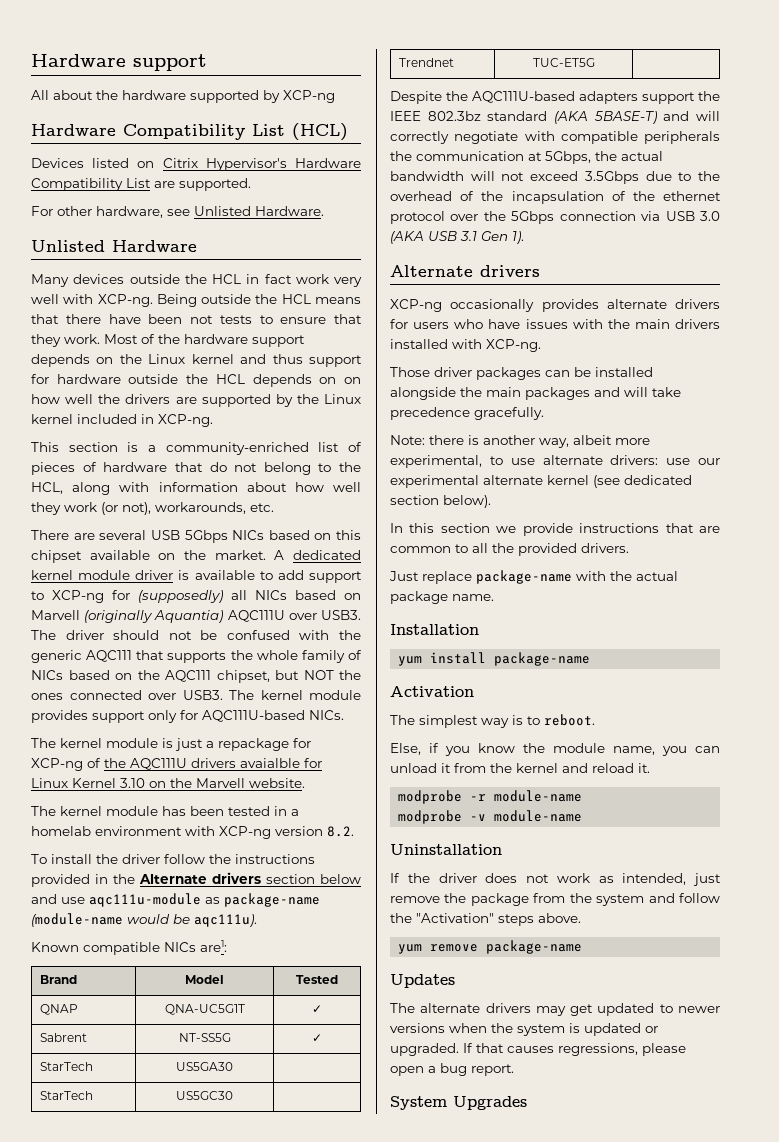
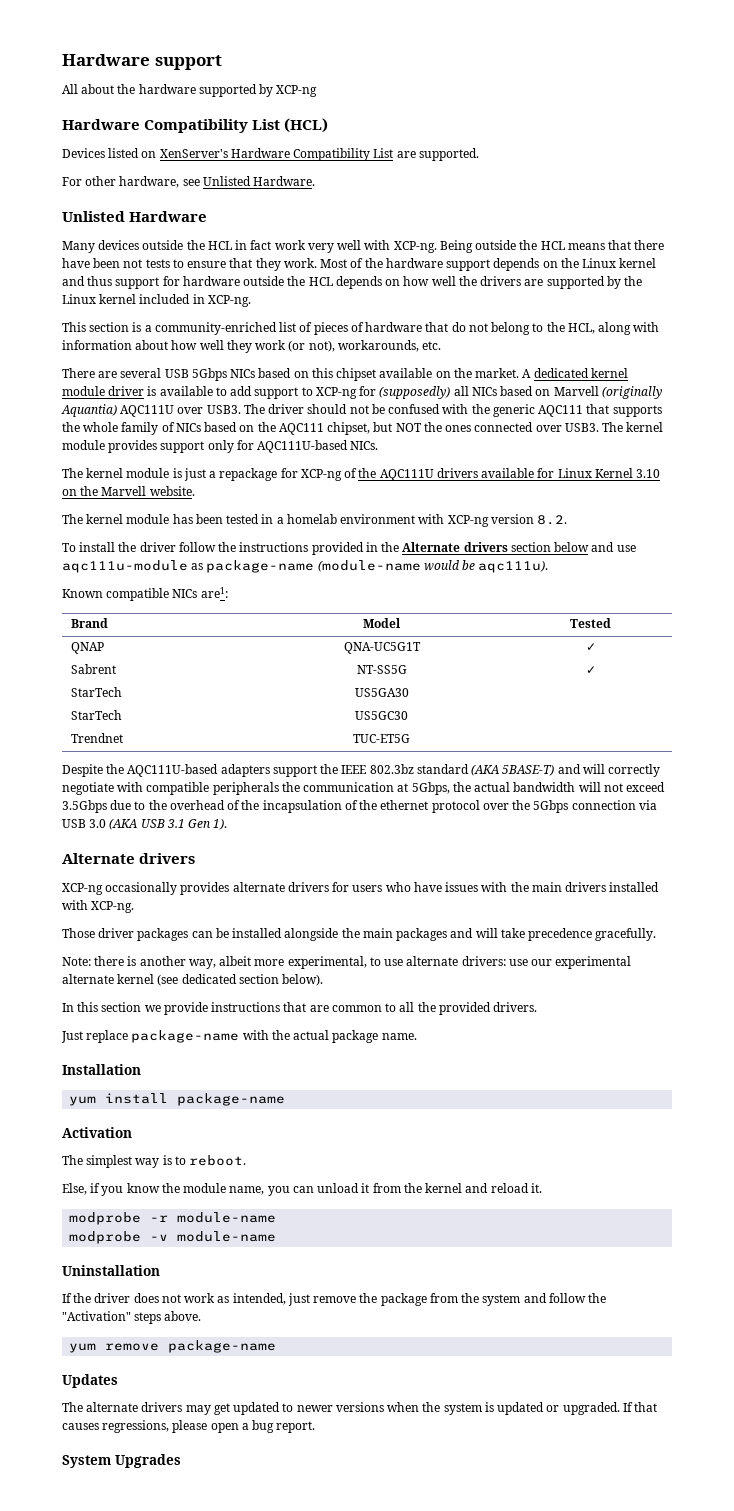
- Devices listed on Citrix Hypervisor's Hardware Compatibility List are supported.
+ Devices listed on XenServer's Hardware Compatibility List are supported.
- Most of the hardware support depends on the Linux kernel and thus support for hardware outside the HCL depends on on how well the drivers are supported by the Linux kernel included in XCP-ng.
+ Most of the hardware support depends on the Linux kernel and thus support for hardware outside the HCL depends on how well the drivers are supported by the Linux kernel included in XCP-ng.
- The kernel module is just a repackage for XCP-ng of the AQC111U drivers avaialble for Linux Kernel 3.10 on the Marvell website.
+ The kernel module is just a repackage for XCP-ng of the AQC111U drivers available for Linux Kernel 3.10 on the Marvell website.

